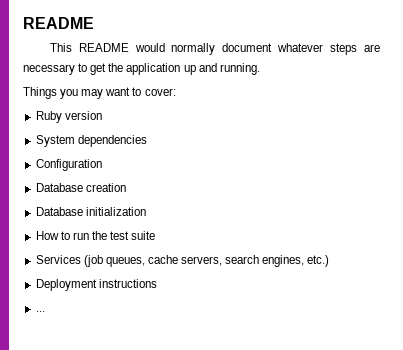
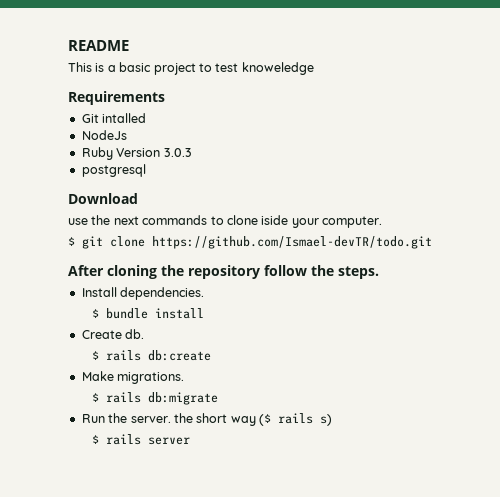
- This README would normally document whatever steps are necessary to get the application up and running.
- Things you may want to cover:
- Ruby version
- System dependencies
- Configuration
- Database creation
- Database initialization
- How to run the test suite
- Services (job queues, cache servers, search engines, etc.)
- Deployment instructions
- ...
+ This is a basic project to test knoweledge
+ Requirements
+ Git intalled
+ NodeJs
+ Ruby Version 3.0.3
+ postgresql
+ Download
+ use the next commands to clone iside your computer.
+ $ git clone https://github.com/Ismael-devTR/todo.git
+ After cloning the repository follow the steps.
+ Install dependencies.
+ $ bundle install
+ Create db.
+ $ rails db:create
+ Make migrations.
+ $ rails db:migrate
+ Run the server. the short way ($ rails s)
+ $ rails server

